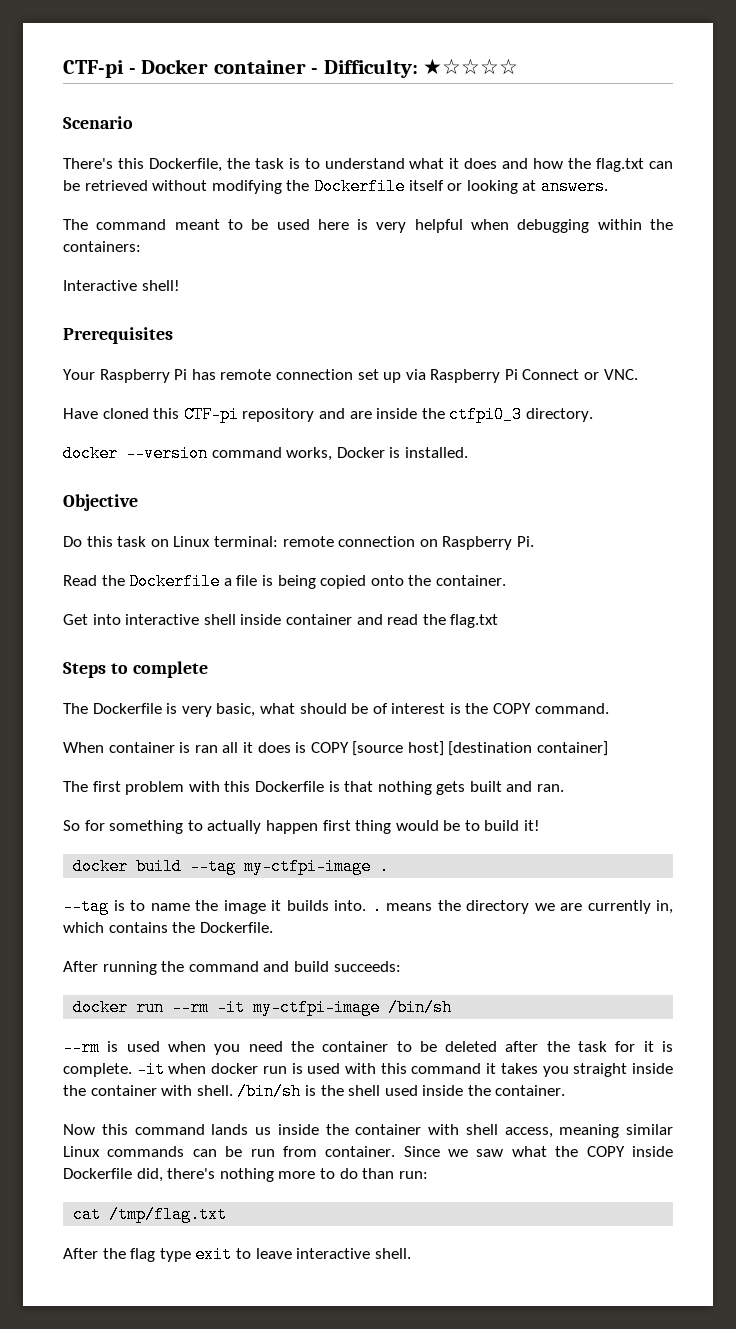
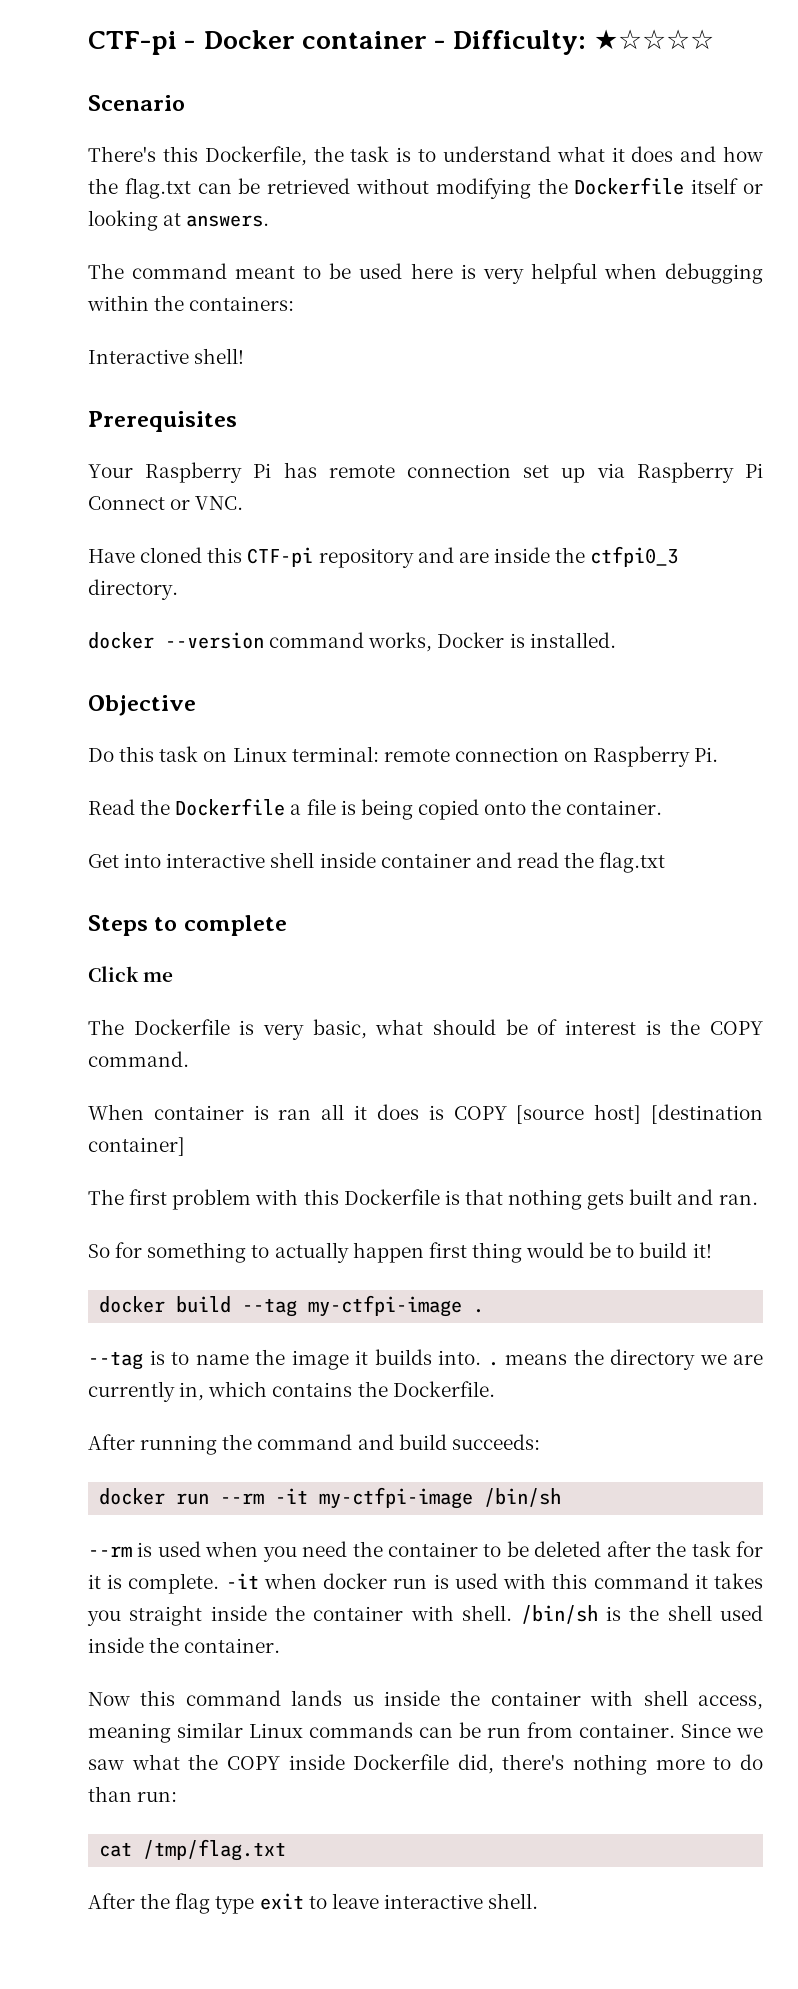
+ Click me

